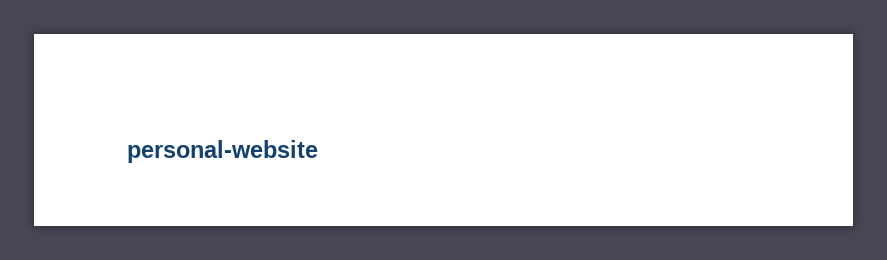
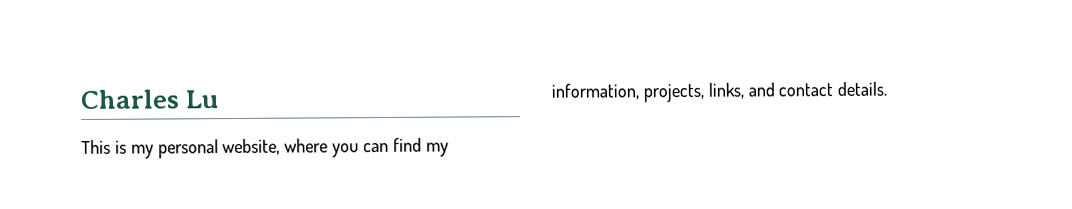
- personal-website
+ Charles Lu
+ This is my personal website, where you can find my information, projects, links, and contact details.

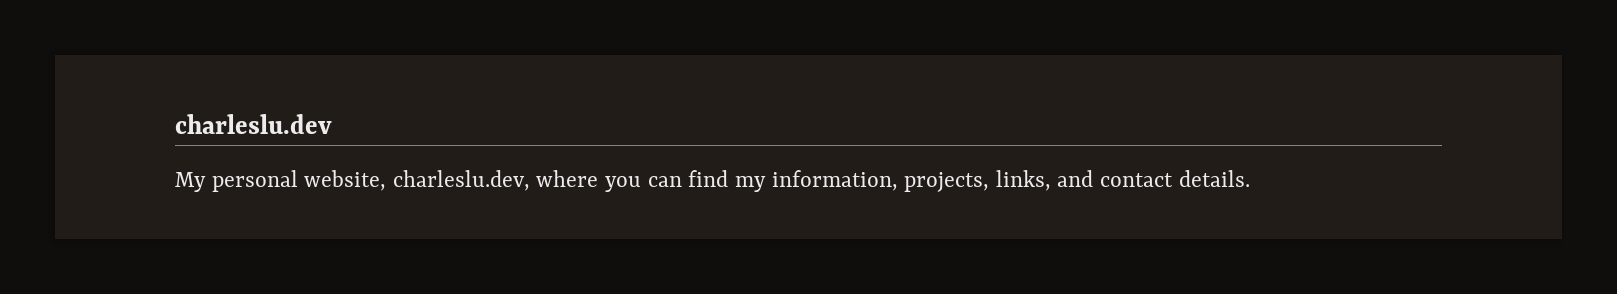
- Charles Lu
- This is my personal website, where you can find my information, projects, links, and contact details.
+ charleslu.dev
+ My personal website, charleslu.dev, where you can find my information, projects, links, and contact details.

